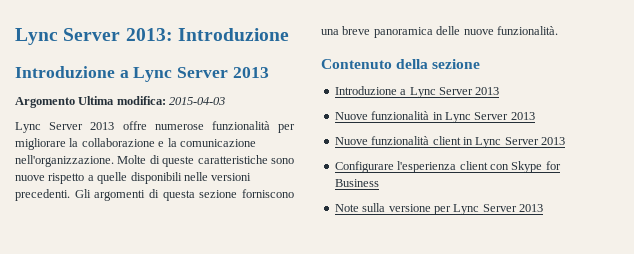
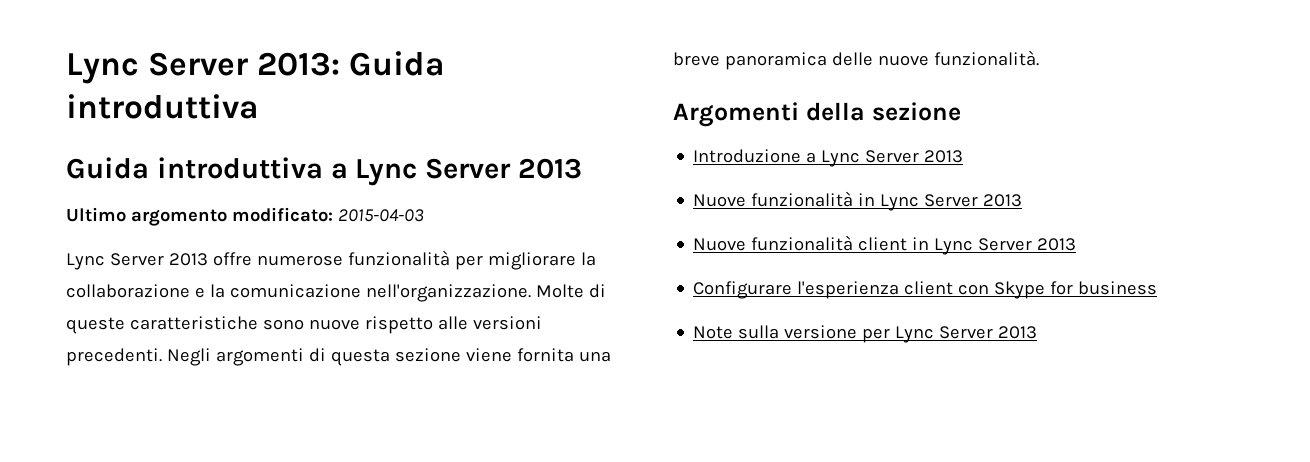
- Lync Server 2013: Introduzione
- Introduzione a Lync Server 2013
- Argomento Ultima modifica: 2015-04-03
+ Lync Server 2013: Guida introduttiva
+ Guida introduttiva a Lync Server 2013
+ Ultimo argomento modificato: 2015-04-03
- Molte di queste caratteristiche sono nuove rispetto a quelle disponibili nelle versioni precedenti.
+ Molte di queste caratteristiche sono nuove rispetto alle versioni precedenti.
- Gli argomenti di questa sezione forniscono una breve panoramica delle nuove funzionalità.
+ Negli argomenti di questa sezione viene fornita una breve panoramica delle nuove funzionalità.
- Contenuto della sezione
+ Argomenti della sezione
- Configurare l'esperienza client con Skype for Business
+ Configurare l'esperienza client con Skype for business

